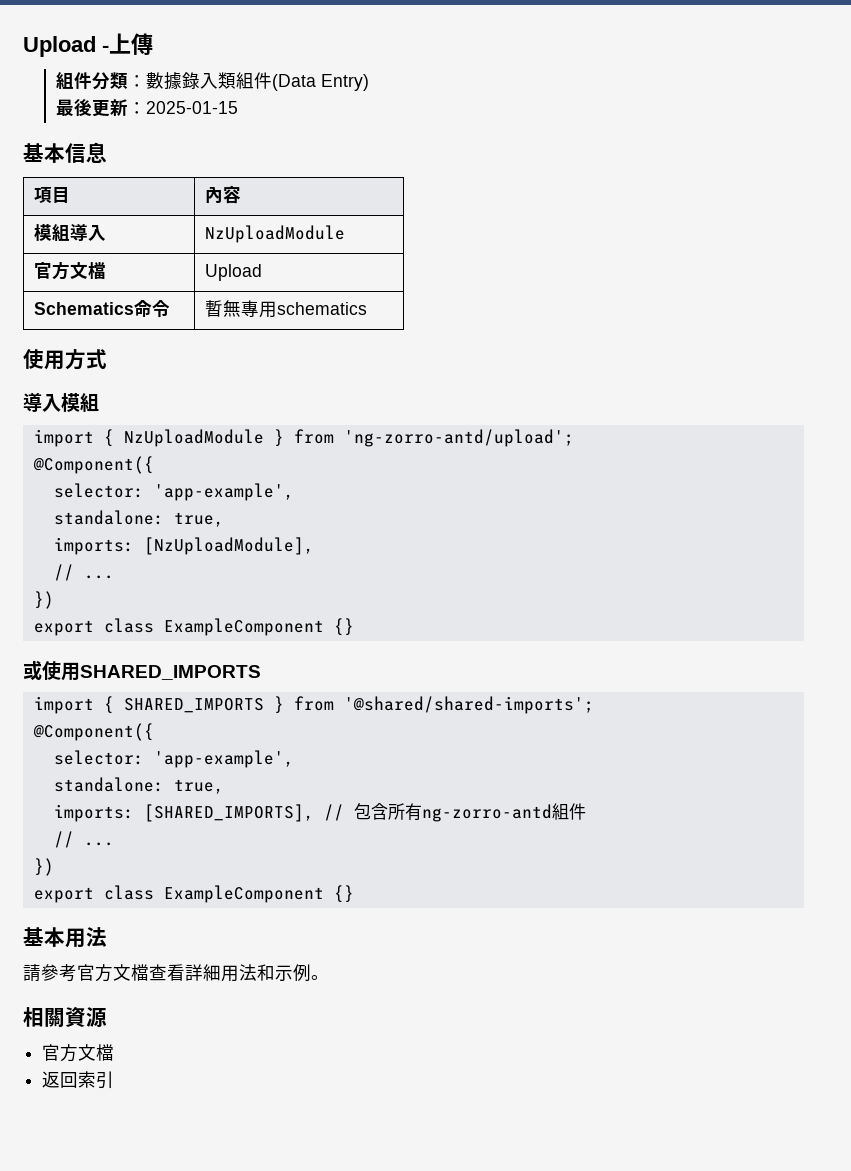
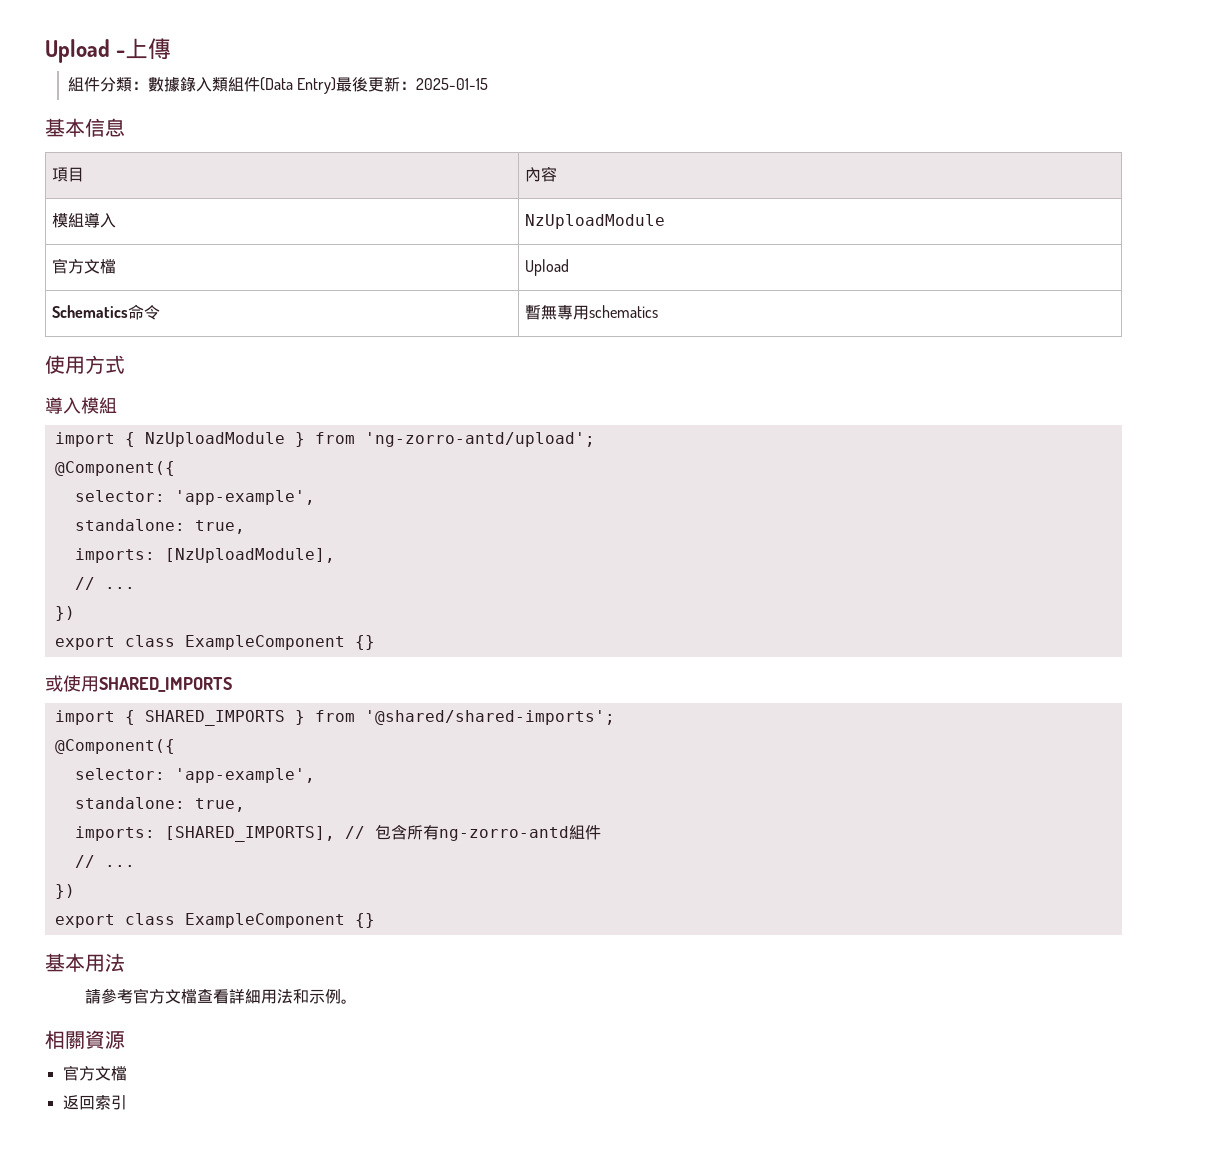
- 組件分類：數據錄入類組件(Data Entry)
- 最後更新：2025-01-15
+ 組件分類：數據錄入類組件(Data Entry)最後更新：2025-01-15

